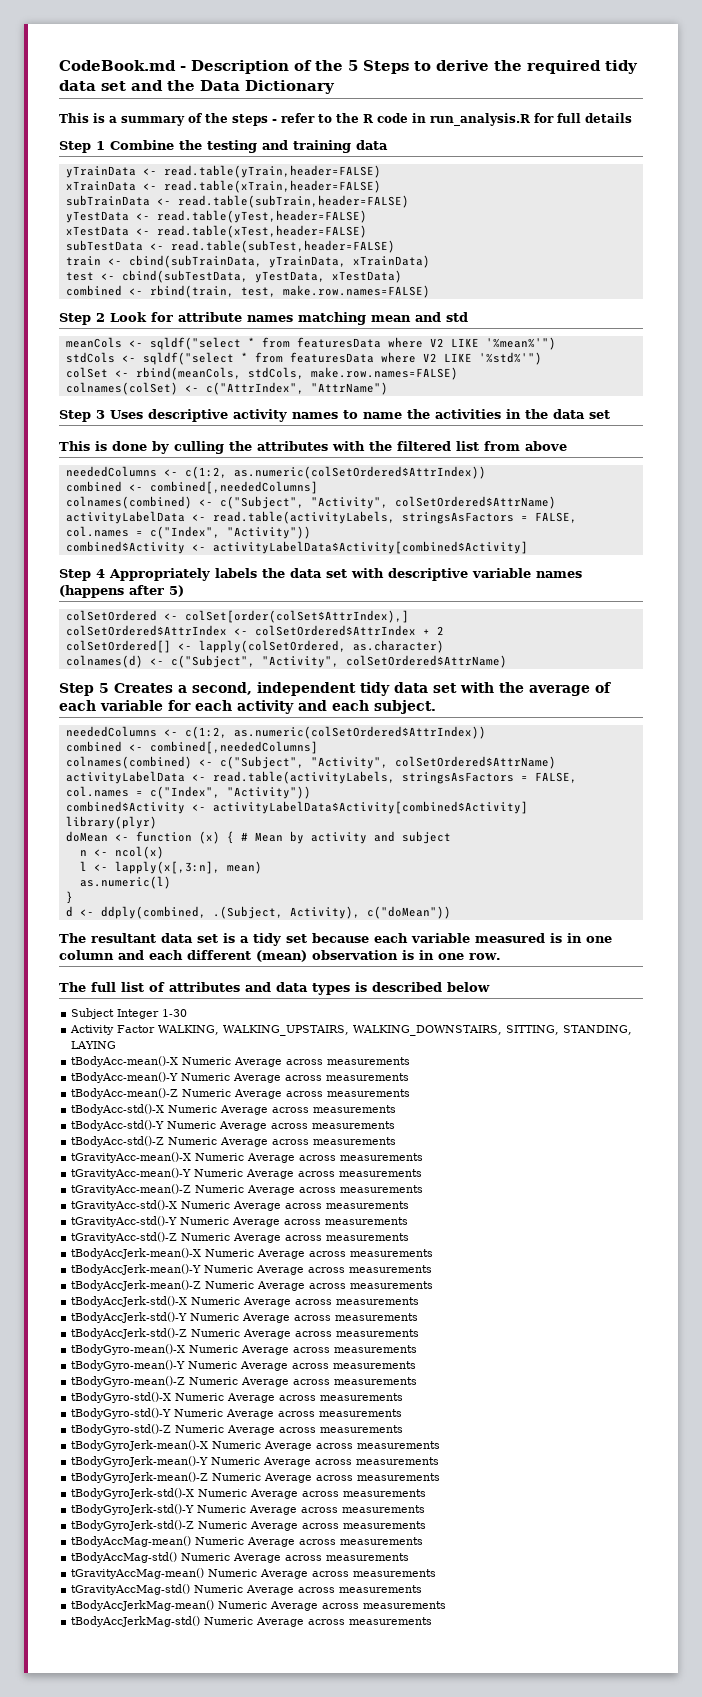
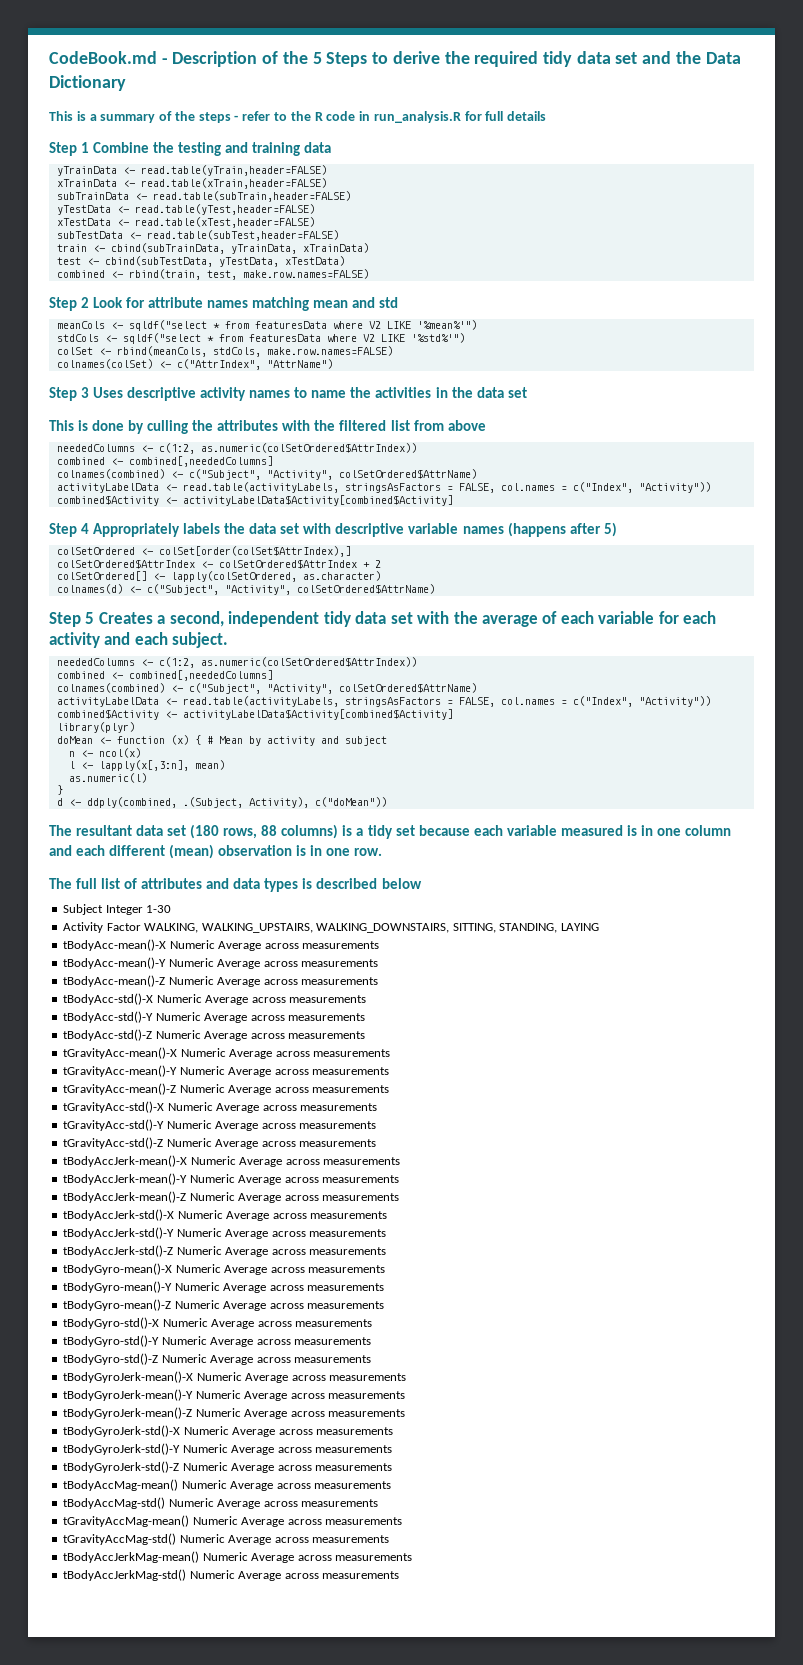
- The resultant data set is a tidy set because each variable measured is in one column and each different (mean) observation is in one row.
+ The resultant data set (180 rows, 88 columns) is a tidy set because each variable measured is in one column and each different (mean) observation is in one row.

